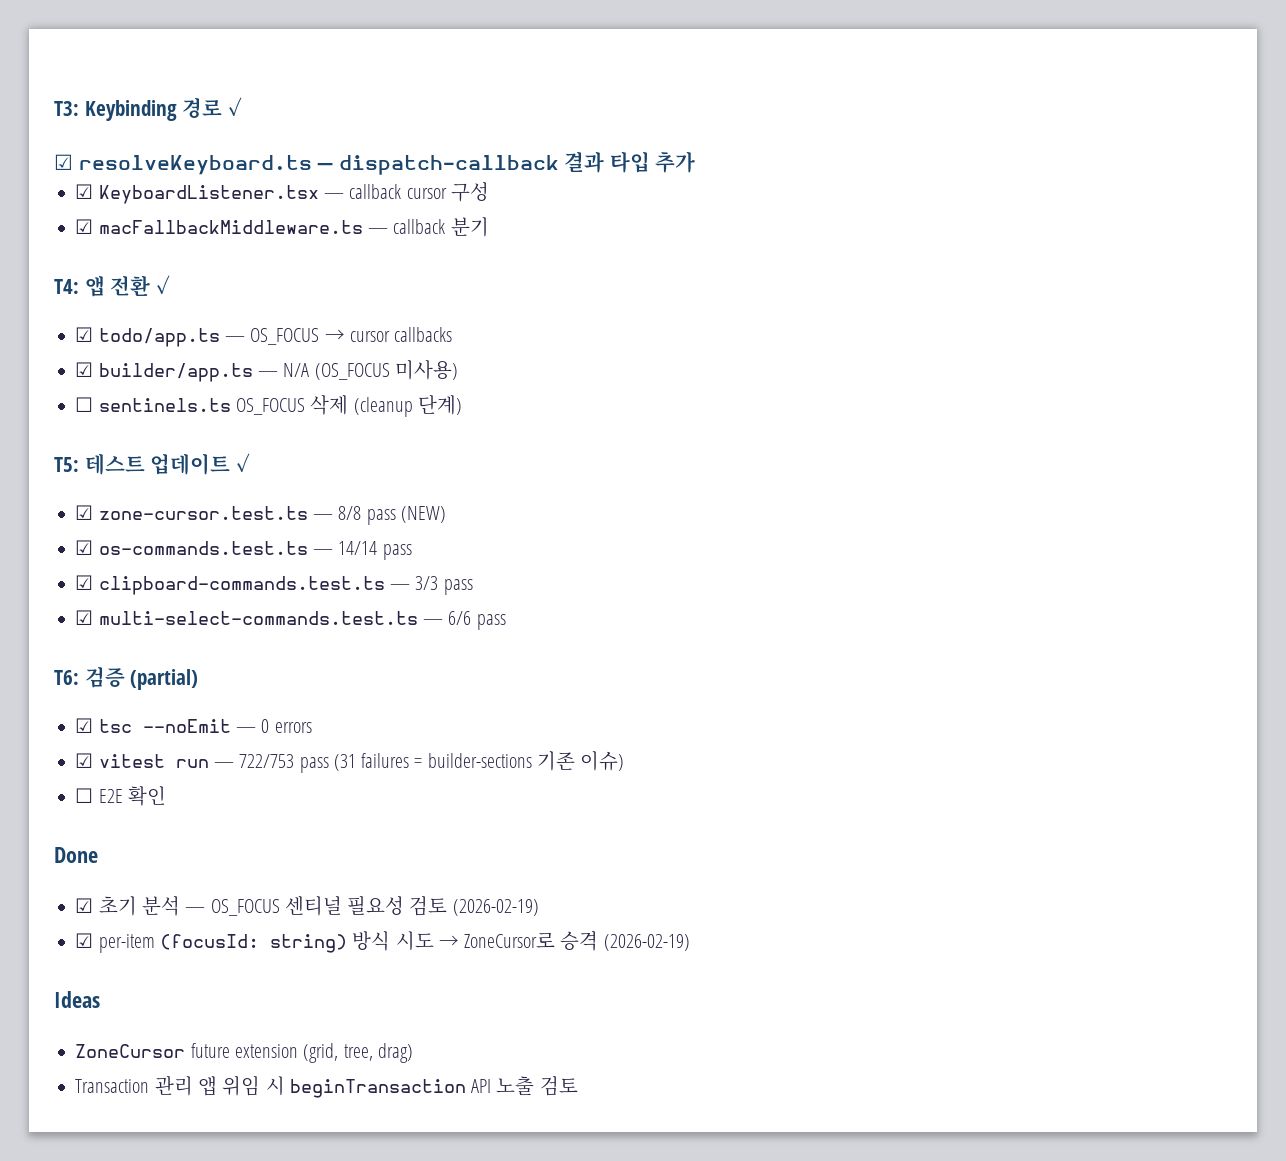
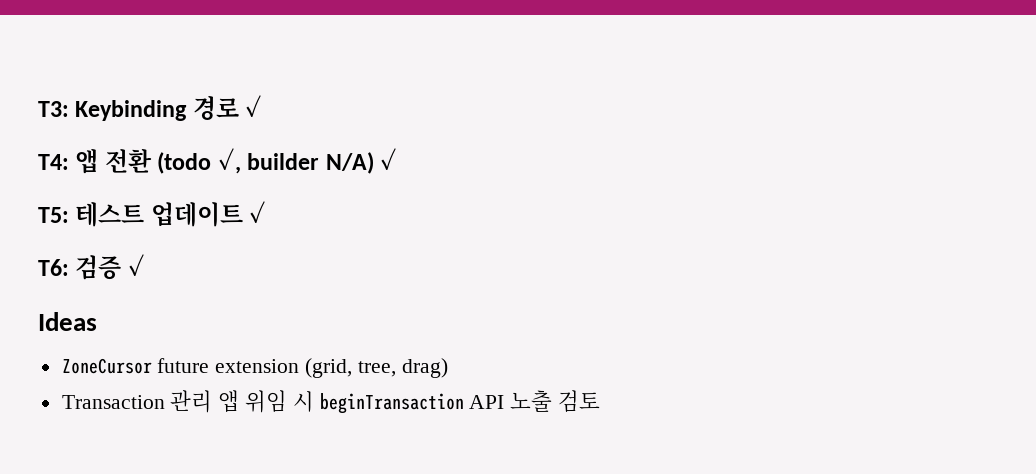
- ☑ resolveKeyboard.ts — dispatch-callback 결과 타입 추가
- ☑ KeyboardListener.tsx — callback cursor 구성
- ☑ macFallbackMiddleware.ts — callback 분기
- T4: 앱 전환 ✓
- ☑ todo/app.ts — OS_FOCUS → cursor callbacks
- ☑ builder/app.ts — N/A (OS_FOCUS 미사용)
- ☐ sentinels.ts OS_FOCUS 삭제 (cleanup 단계)
+ T4: 앱 전환 (todo ✓, builder N/A) ✓
  T5: 테스트 업데이트 ✓
- ☑ zone-cursor.test.ts — 8/8 pass (NEW)
- ☑ os-commands.test.ts — 14/14 pass
- ☑ clipboard-commands.test.ts — 3/3 pass
- ☑ multi-select-commands.test.ts — 6/6 pass
- T6: 검증 (partial)
- ☑ tsc --noEmit — 0 errors
- ☑ vitest run — 722/753 pass (31 failures = builder-sections 기존 이슈)
- ☐ E2E 확인
- Done
- ☑ 초기 분석 — OS_FOCUS 센티널 필요성 검토 (2026-02-19)
- ☑ per-item (focusId: string) 방식 시도 → ZoneCursor로 승격 (2026-02-19)
+ T6: 검증 ✓

